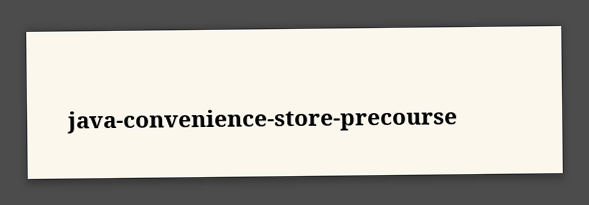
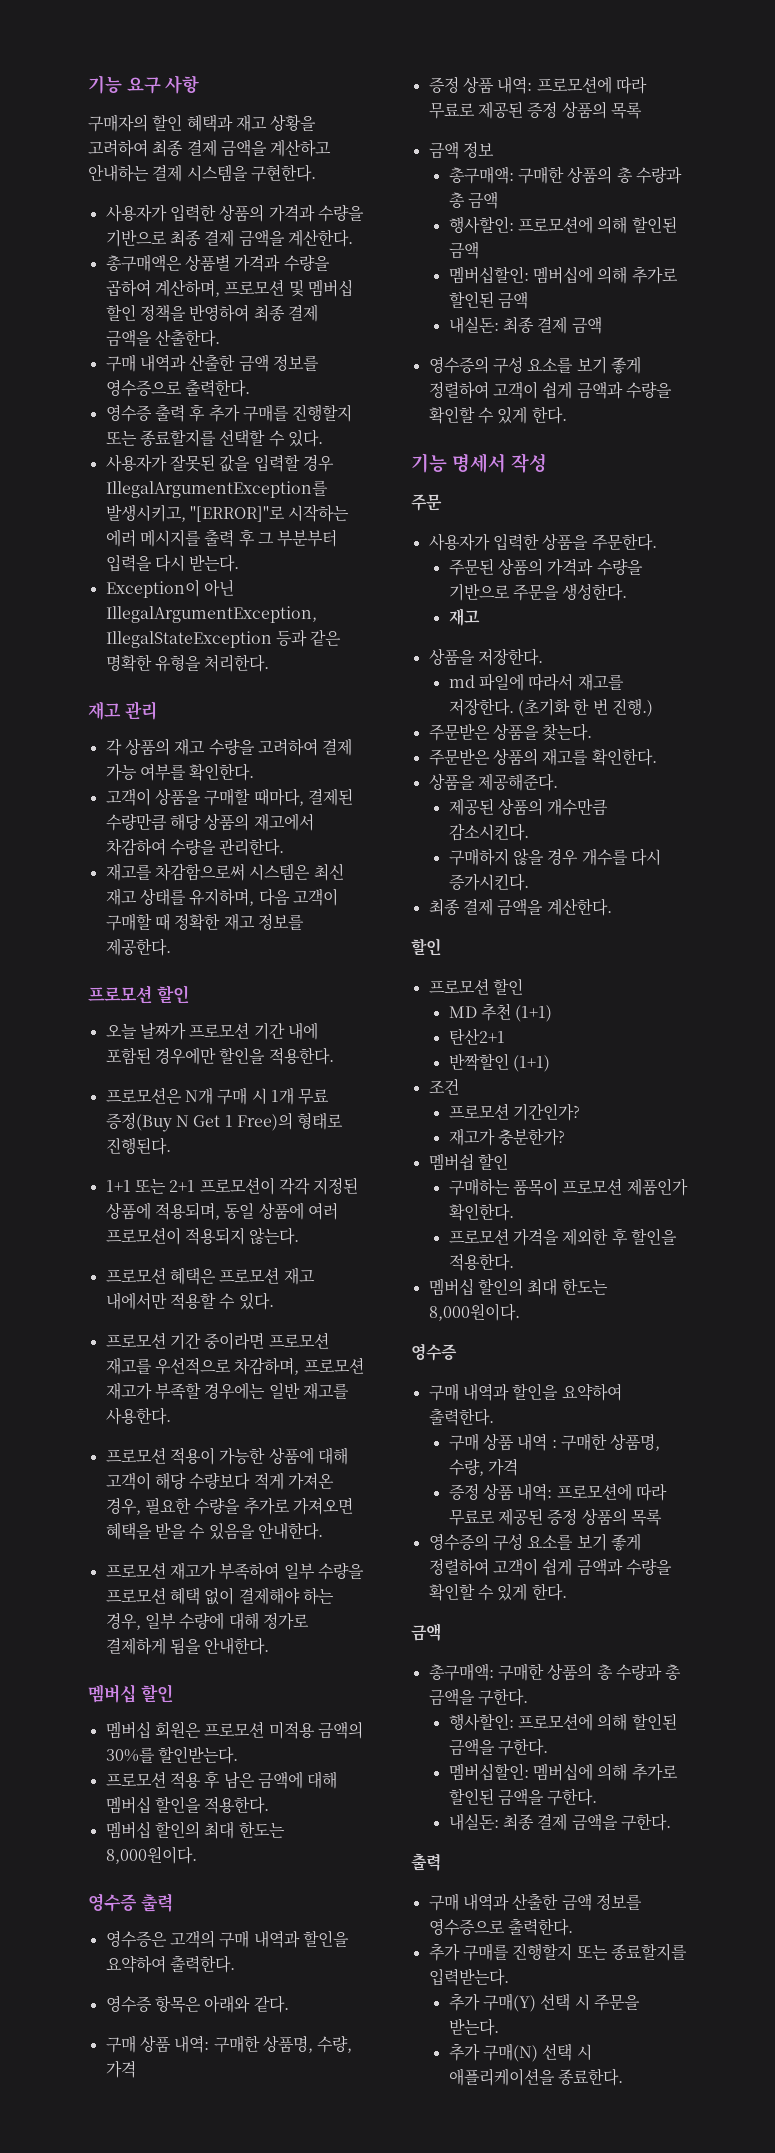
- java-convenience-store-precourse
+ 기능 요구 사항
+ 구매자의 할인 혜택과 재고 상황을 고려하여 최종 결제 금액을 계산하고 안내하는 결제 시스템을 구현한다.
+ 사용자가 입력한 상품의 가격과 수량을 기반으로 최종 결제 금액을 계산한다.
+ 총구매액은 상품별 가격과 수량을 곱하여 계산하며, 프로모션 및 멤버십 할인 정책을 반영하여 최종 결제 금액을 산출한다.
+ 구매 내역과 산출한 금액 정보를 영수증으로 출력한다.
+ 영수증 출력 후 추가 구매를 진행할지 또는 종료할지를 선택할 수 있다.
+ 사용자가 잘못된 값을 입력할 경우 IllegalArgumentException를 발생시키고, "[ERROR]"로 시작하는 에러 메시지를 출력 후 그 부분부터 입력을 다시 받는다.
+ Exception이 아닌 IllegalArgumentException, IllegalStateException 등과 같은 명확한 유형을 처리한다.
+ 재고 관리
+ 각 상품의 재고 수량을 고려하여 결제 가능 여부를 확인한다.
+ 고객이 상품을 구매할 때마다, 결제된 수량만큼 해당 상품의 재고에서 차감하여 수량을 관리한다.
+ 재고를 차감함으로써 시스템은 최신 재고 상태를 유지하며, 다음 고객이 구매할 때 정확한 재고 정보를 제공한다.
+ 프로모션 할인
+ 오늘 날짜가 프로모션 기간 내에 포함된 경우에만 할인을 적용한다.
+ 프로모션은 N개 구매 시 1개 무료 증정(Buy N Get 1 Free)의 형태로 진행된다.
+ 1+1 또는 2+1 프로모션이 각각 지정된 상품에 적용되며, 동일 상품에 여러 프로모션이 적용되지 않는다.
+ 프로모션 혜택은 프로모션 재고 내에서만 적용할 수 있다.
+ 프로모션 기간 중이라면 프로모션 재고를 우선적으로 차감하며, 프로모션 재고가 부족할 경우에는 일반 재고를 사용한다.
+ 프로모션 적용이 가능한 상품에 대해 고객이 해당 수량보다 적게 가져온 경우, 필요한 수량을 추가로 가져오면 혜택을 받을 수 있음을 안내한다.
+ 프로모션 재고가 부족하여 일부 수량을 프로모션 혜택 없이 결제해야 하는 경우, 일부 수량에 대해 정가로 결제하게 됨을 안내한다.
+ 멤버십 할인
+ 멤버십 회원은 프로모션 미적용 금액의 30%를 할인받는다.
+ 프로모션 적용 후 남은 금액에 대해 멤버십 할인을 적용한다.
+ 멤버십 할인의 최대 한도는 8,000원이다.
+ 영수증 출력
+ 영수증은 고객의 구매 내역과 할인을 요약하여 출력한다.
+ 영수증 항목은 아래와 같다.
+ 구매 상품 내역: 구매한 상품명, 수량, 가격
+ 증정 상품 내역: 프로모션에 따라 무료로 제공된 증정 상품의 목록
+ 금액 정보
+ 총구매액: 구매한 상품의 총 수량과 총 금액
+ 행사할인: 프로모션에 의해 할인된 금액
+ 멤버십할인: 멤버십에 의해 추가로 할인된 금액
+ 내실돈: 최종 결제 금액
+ 영수증의 구성 요소를 보기 좋게 정렬하여 고객이 쉽게 금액과 수량을 확인할 수 있게 한다.
+ 기능 명세서 작성
+ 주문
+ 사용자가 입력한 상품을 주문한다.
+ 주문된 상품의 가격과 수량을 기반으로 주문을 생성한다.
+ 재고
+ 상품을 저장한다.
+ md 파일에 따라서 재고를 저장한다. (초기화 한 번 진행.)
+ 주문받은 상품을 찾는다.
+ 주문받은 상품의 재고를 확인한다.
+ 상품을 제공해준다.
+ 제공된 상품의 개수만큼 감소시킨다.
+ 구매하지 않을 경우 개수를 다시 증가시킨다.
+ 최종 결제 금액을 계산한다.
+ 할인
+ 프로모션 할인
+ MD 추천 (1+1)
+ 탄산2+1
+ 반짝할인 (1+1)
+ 조건
+ 프로모션 기간인가?
+ 재고가 충분한가?
+ 멤버쉽 할인
+ 구매하는 품목이 프로모션 제품인가 확인한다.
+ 프로모션 가격을 제외한 후 할인을 적용한다.
+ 멤버십 할인의 최대 한도는 8,000원이다.
+ 영수증
+ 구매 내역과 할인을 요약하여 출력한다.
+ 구매 상품 내역 : 구매한 상품명, 수량, 가격
+ 증정 상품 내역: 프로모션에 따라 무료로 제공된 증정 상품의 목록
+ 영수증의 구성 요소를 보기 좋게 정렬하여 고객이 쉽게 금액과 수량을 확인할 수 있게 한다.
+ 금액
+ 총구매액: 구매한 상품의 총 수량과 총 금액을 구한다.
+ 행사할인: 프로모션에 의해 할인된 금액을 구한다.
+ 멤버십할인: 멤버십에 의해 추가로 할인된 금액을 구한다.
+ 내실돈: 최종 결제 금액을 구한다.
+ 출력
+ 구매 내역과 산출한 금액 정보를 영수증으로 출력한다.
+ 추가 구매를 진행할지 또는 종료할지를 입력받는다.
+ 추가 구매(Y) 선택 시 주문을 받는다.
+ 추가 구매(N) 선택 시 애플리케이션을 종료한다.

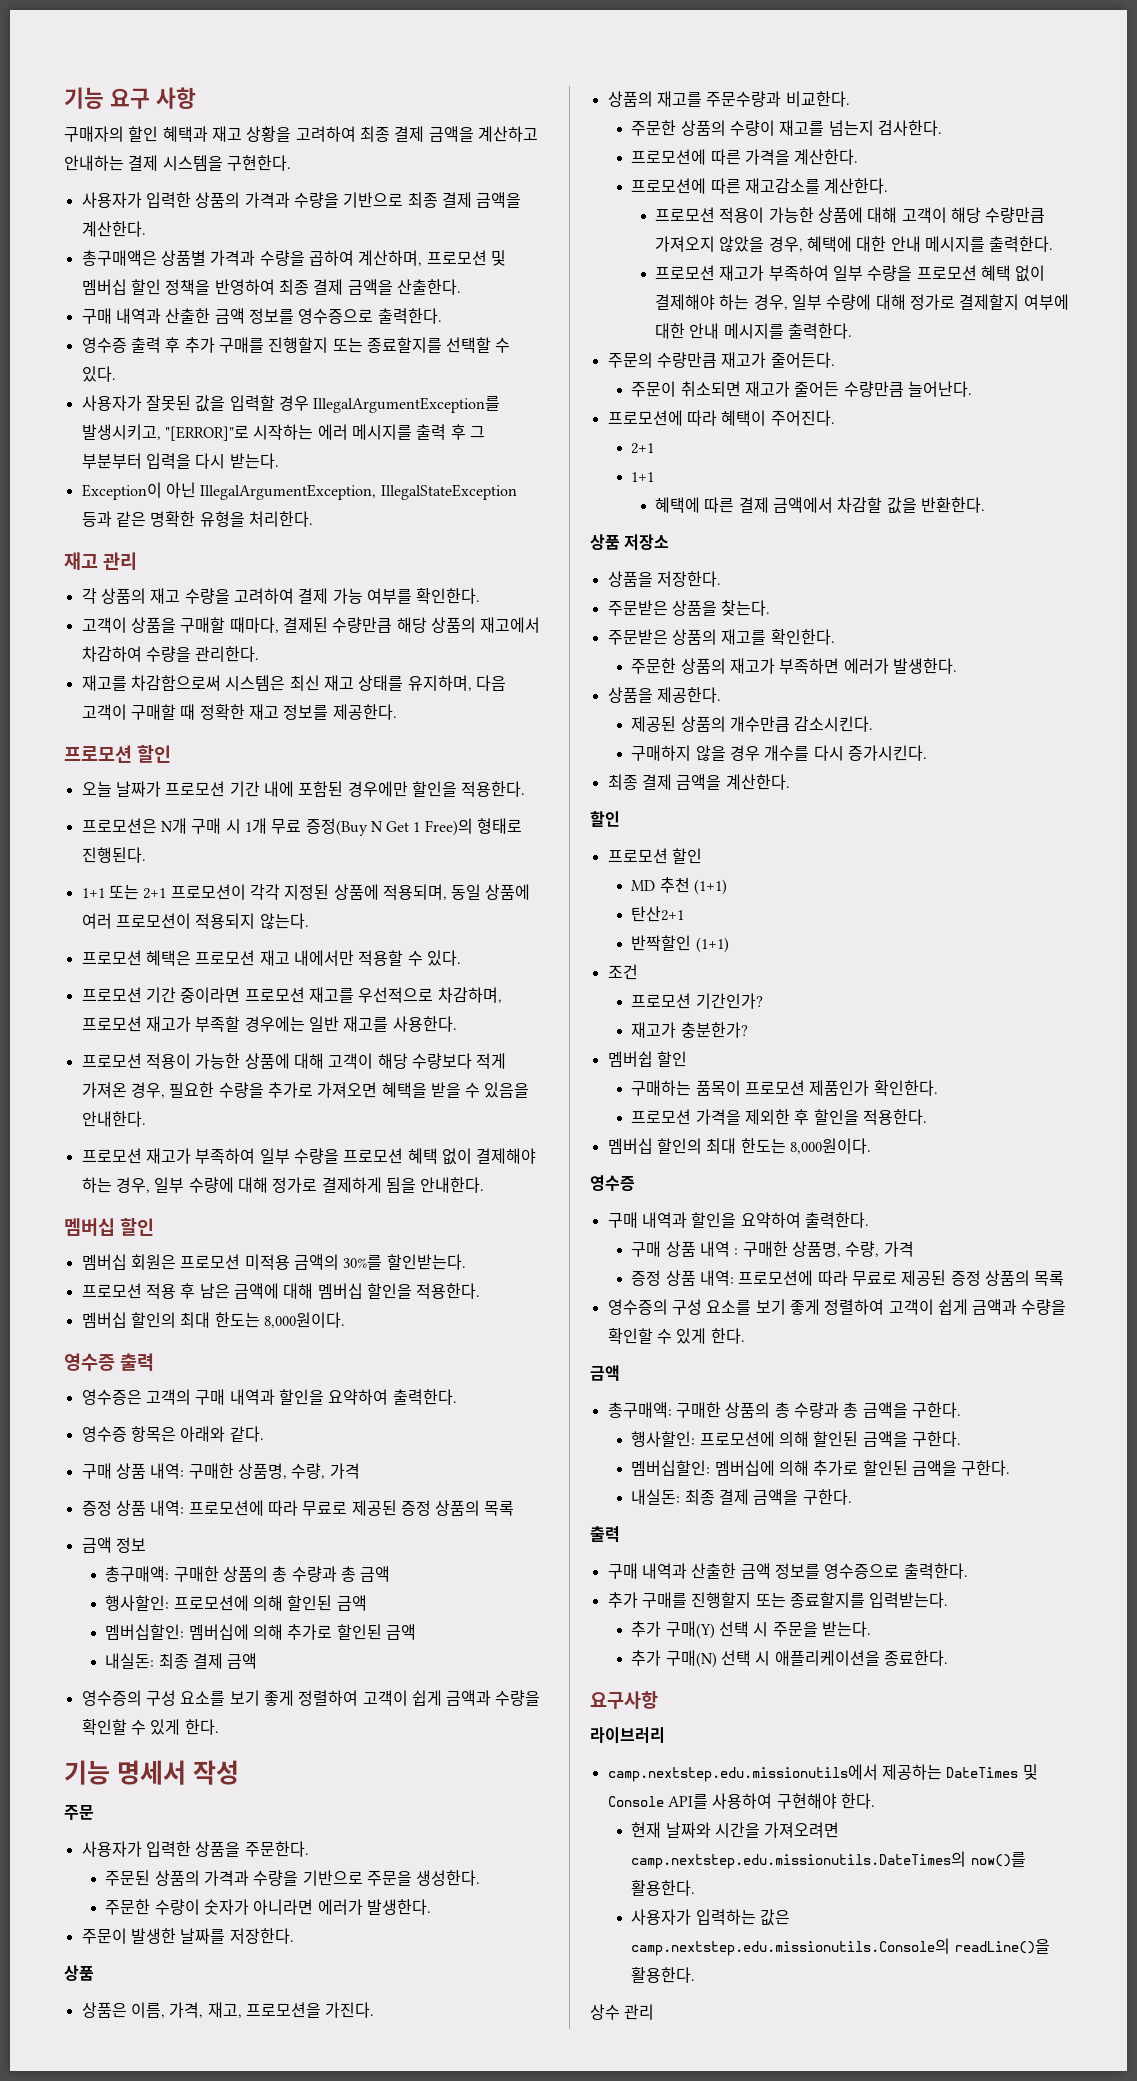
  주문된 상품의 가격과 수량을 기반으로 주문을 생성한다.
- 재고
+ 주문한 수량이 숫자가 아니라면 에러가 발생한다.
+ 주문이 발생한 날짜를 저장한다.
+ 상품
+ 상품은 이름, 가격, 재고, 프로모션을 가진다.
+ 상품의 재고를 주문수량과 비교한다.
+ 주문한 상품의 수량이 재고를 넘는지 검사한다.
+ 프로모션에 따른 가격을 계산한다.
+ 프로모션에 따른 재고감소를 계산한다.
+ 프로모션 적용이 가능한 상품에 대해 고객이 해당 수량만큼 가져오지 않았을 경우, 혜택에 대한 안내 메시지를 출력한다.
+ 프로모션 재고가 부족하여 일부 수량을 프로모션 혜택 없이 결제해야 하는 경우, 일부 수량에 대해 정가로 결제할지 여부에 대한 안내 메시지를 출력한다.
+ 주문의 수량만큼 재고가 줄어든다.
+ 주문이 취소되면 재고가 줄어든 수량만큼 늘어난다.
+ 프로모션에 따라 혜택이 주어진다.
+ 2+1
+ 1+1
+ 혜택에 따른 결제 금액에서 차감할 값을 반환한다.
+ 상품 저장소
  상품을 저장한다.
- md 파일에 따라서 재고를 저장한다. (초기화 한 번 진행.)
- 상품을 제공해준다.
+ 주문한 상품의 재고가 부족하면 에러가 발생한다.
+ 상품을 제공한다.
+ 요구사항
+ 라이브러리
+ camp.nextstep.edu.missionutils에서 제공하는 DateTimes 및 Console API를 사용하여 구현해야 한다.
+ 현재 날짜와 시간을 가져오려면 camp.nextstep.edu.missionutils.DateTimes의 now()를 활용한다.
+ 사용자가 입력하는 값은 camp.nextstep.edu.missionutils.Console의 readLine()을 활용한다.
+ 상수 관리

